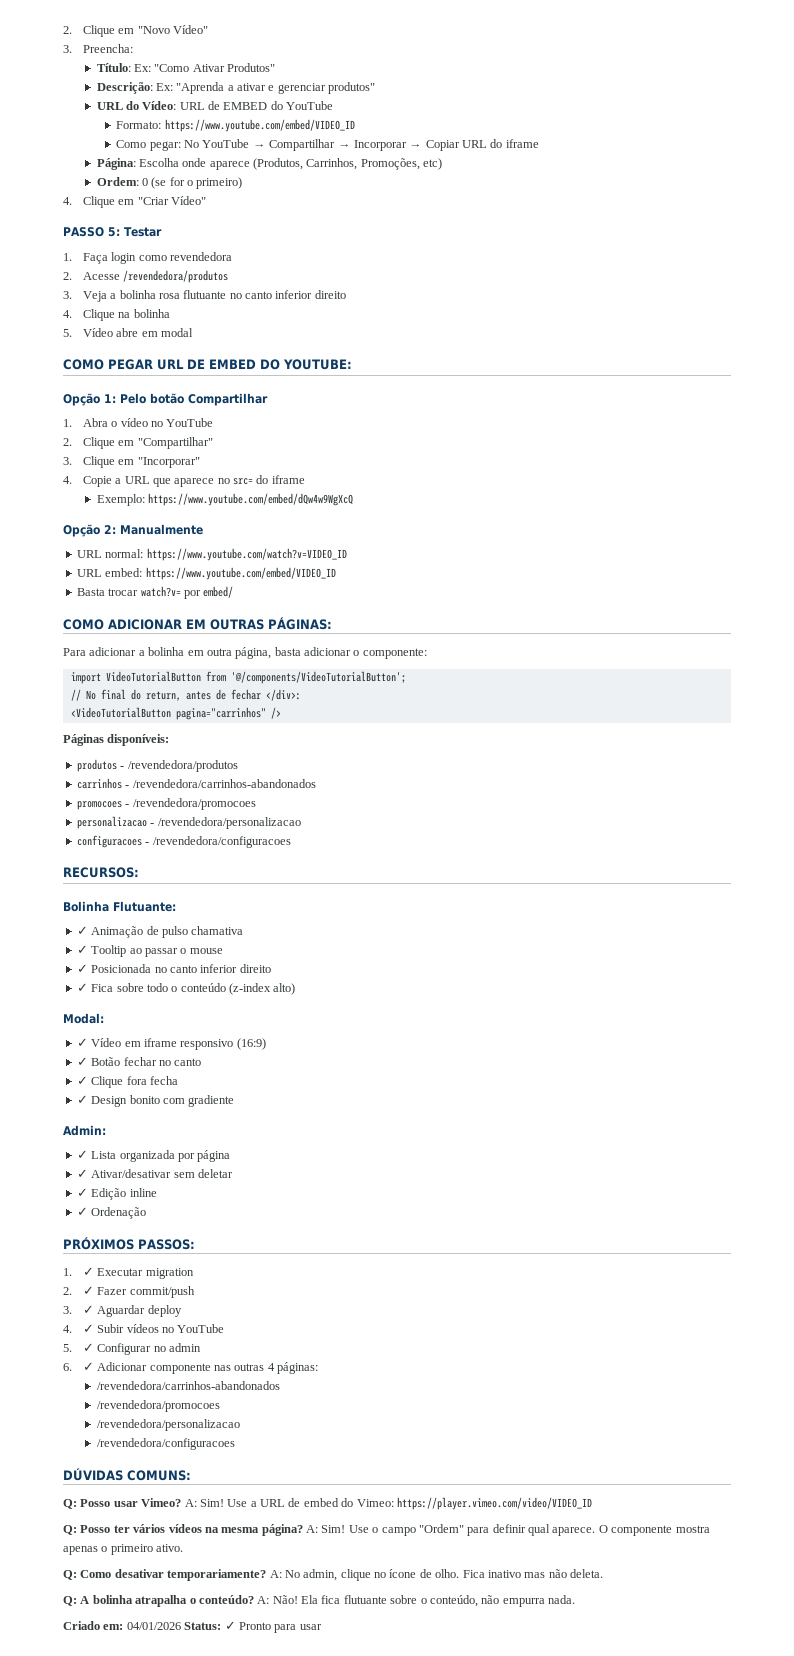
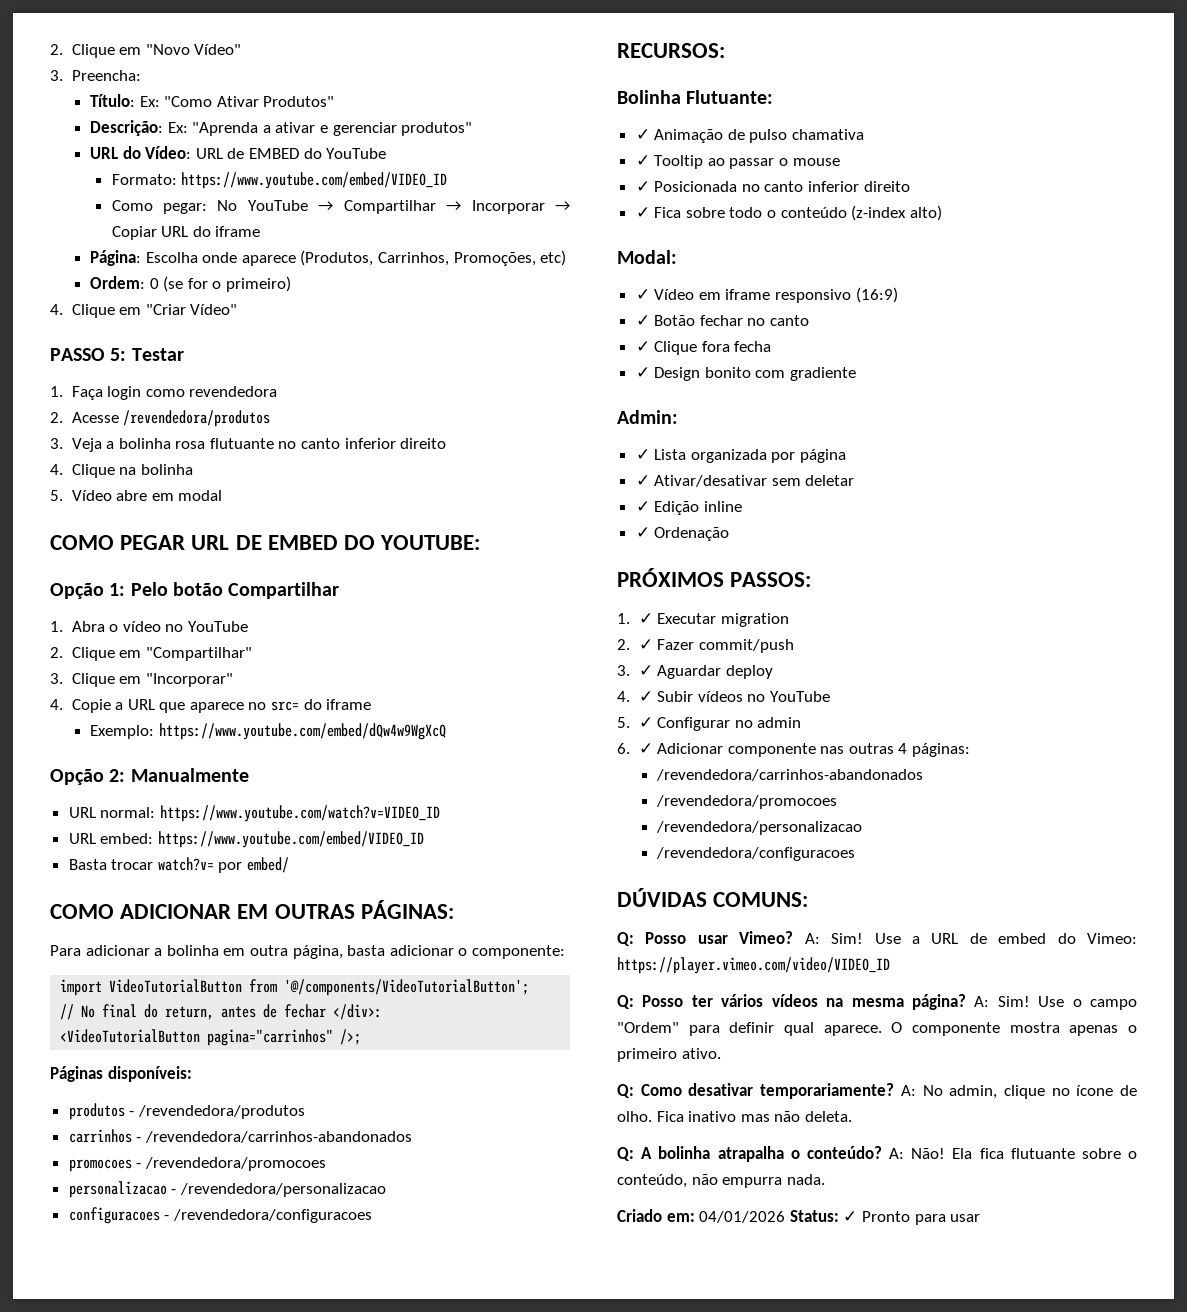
- <VideoTutorialButton pagina="carrinhos" />
+ <VideoTutorialButton pagina="carrinhos" />;

